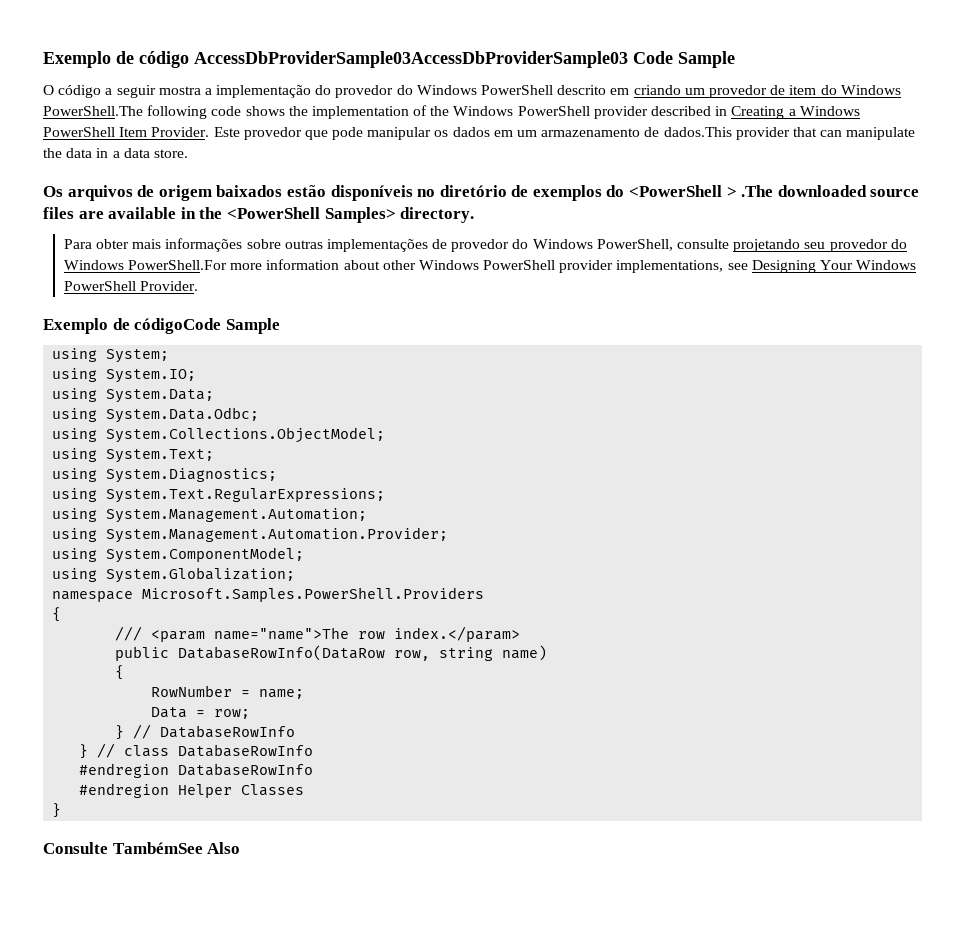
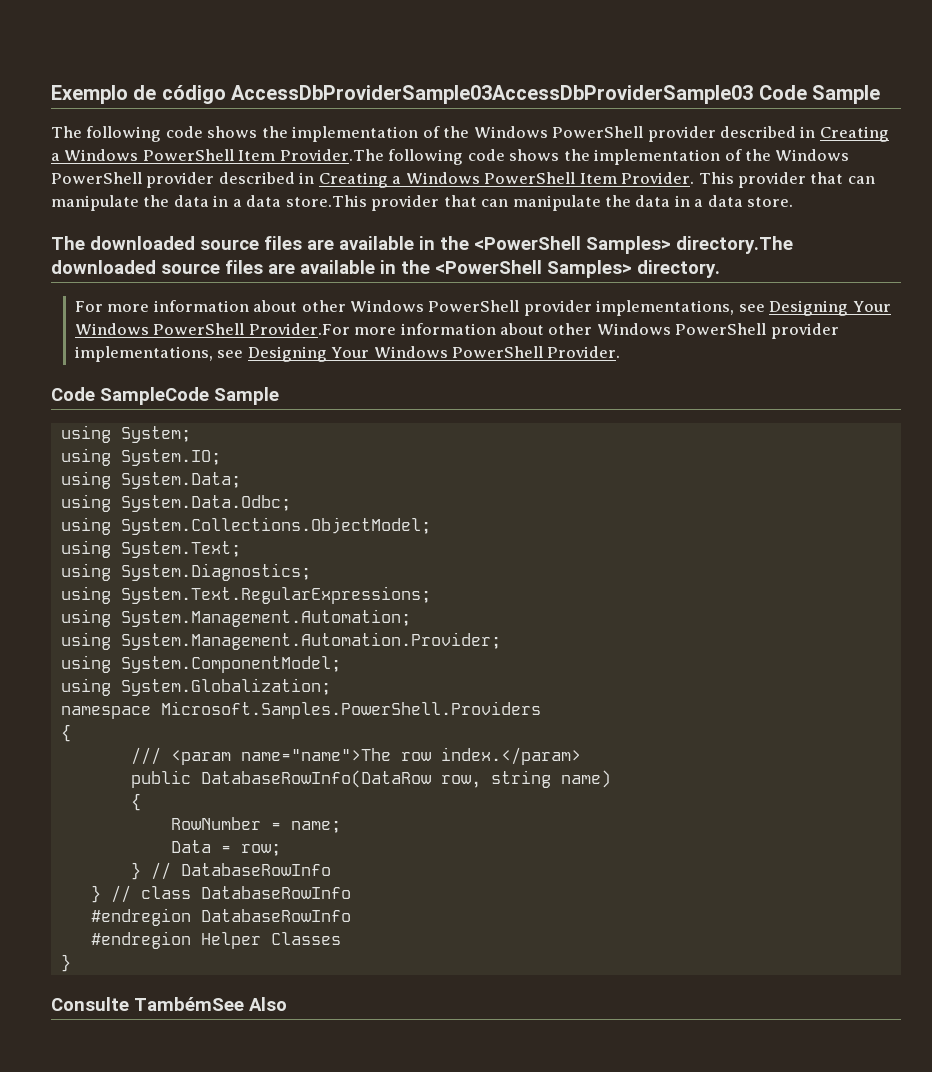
- O código a seguir mostra a implementação do provedor do Windows PowerShell descrito em criando um provedor de item do Windows PowerShell.The following code shows the implementation of the Windows PowerShell provider described in Creating a Windows PowerShell Item Provider.
+ The following code shows the implementation of the Windows PowerShell provider described in Creating a Windows PowerShell Item Provider.The following code shows the implementation of the Windows PowerShell provider described in Creating a Windows PowerShell Item Provider.
- Este provedor que pode manipular os dados em um armazenamento de dados.This provider that can manipulate the data in a data store.
+ This provider that can manipulate the data in a data store.This provider that can manipulate the data in a data store.
- Os arquivos de origem baixados estão disponíveis no diretório de exemplos do <PowerShell > .The downloaded source files are available in the <PowerShell Samples> directory.
+ The downloaded source files are available in the <PowerShell Samples> directory.The downloaded source files are available in the <PowerShell Samples> directory.
- Para obter mais informações sobre outras implementações de provedor do Windows PowerShell, consulte projetando seu provedor do Windows PowerShell.For more information about other Windows PowerShell provider implementations, see Designing Your Windows PowerShell Provider.
+ For more information about other Windows PowerShell provider implementations, see Designing Your Windows PowerShell Provider.For more information about other Windows PowerShell provider implementations, see Designing Your Windows PowerShell Provider.
- Exemplo de códigoCode Sample
+ Code SampleCode Sample

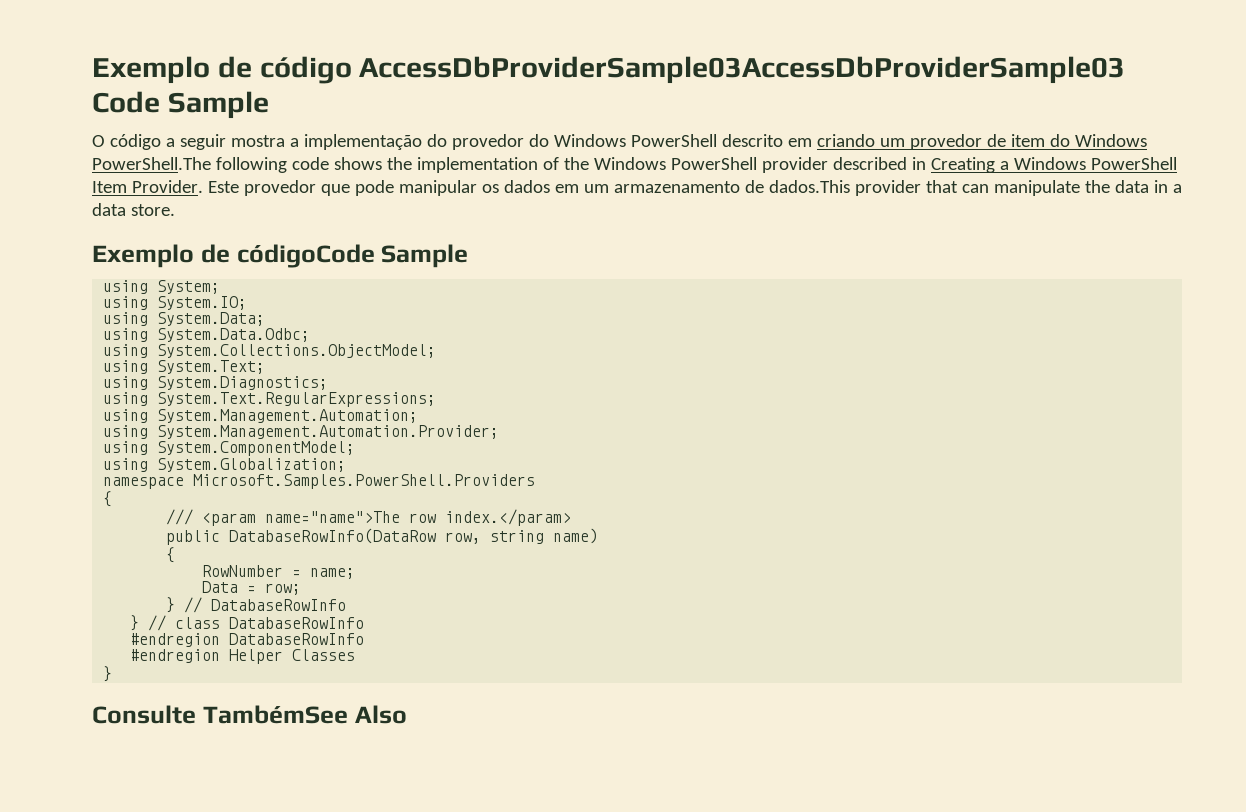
- The following code shows the implementation of the Windows PowerShell provider described in Creating a Windows PowerShell Item Provider.The following code shows the implementation of the Windows PowerShell provider described in Creating a Windows PowerShell Item Provider.
+ O código a seguir mostra a implementação do provedor do Windows PowerShell descrito em criando um provedor de item do Windows PowerShell.The following code shows the implementation of the Windows PowerShell provider described in Creating a Windows PowerShell Item Provider.
- This provider that can manipulate the data in a data store.This provider that can manipulate the data in a data store.
+ Este provedor que pode manipular os dados em um armazenamento de dados.This provider that can manipulate the data in a data store.
- The downloaded source files are available in the <PowerShell Samples> directory.The downloaded source files are available in the <PowerShell Samples> directory.
- For more information about other Windows PowerShell provider implementations, see Designing Your Windows PowerShell Provider.For more information about other Windows PowerShell provider implementations, see Designing Your Windows PowerShell Provider.
- Code SampleCode Sample
+ Exemplo de códigoCode Sample

